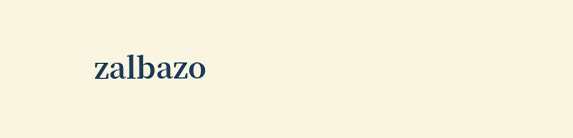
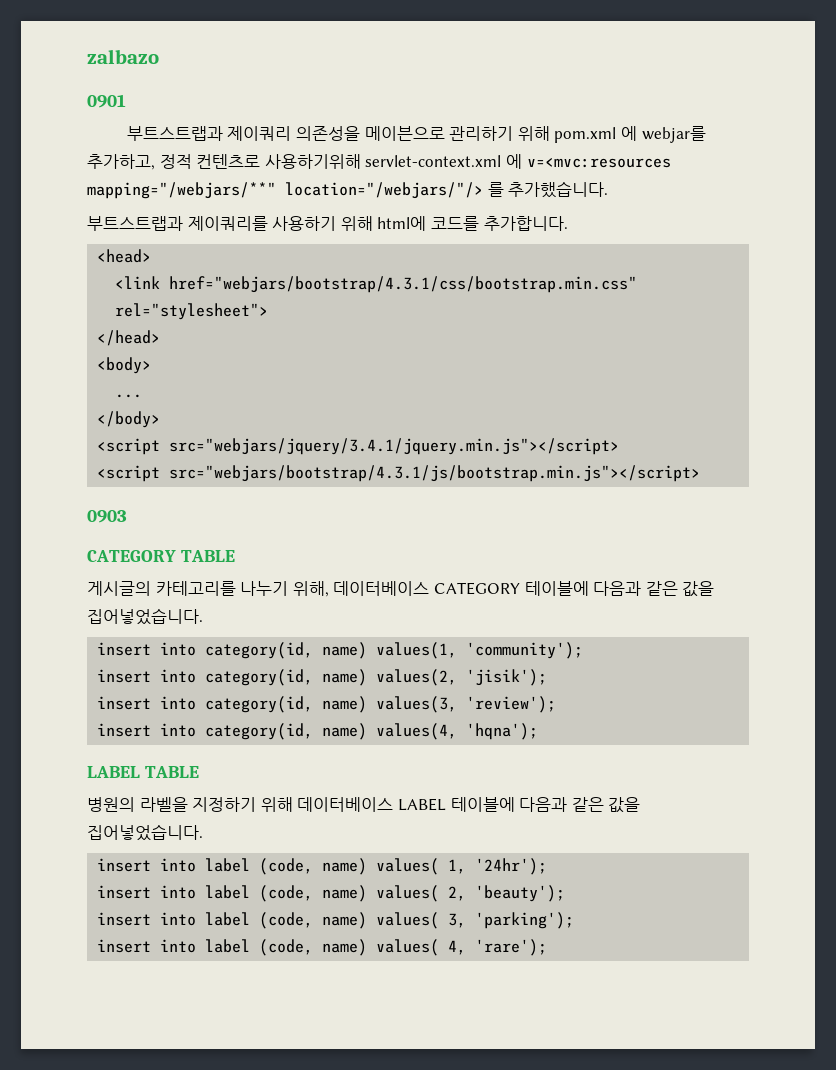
+ 0901
+ 부트스트랩과 제이쿼리 의존성을 메이븐으로 관리하기 위해 pom.xml 에 webjar를 추가하고, 정적 컨텐츠로 사용하기위해 servlet-context.xml 에 v=<mvc:resources mapping="/webjars/**" location="/webjars/"/> 를 추가했습니다.
+ 부트스트랩과 제이쿼리를 사용하기 위해 html에 코드를 추가합니다.
+ <head>
+ <link href="webjars/bootstrap/4.3.1/css/bootstrap.min.css" rel="stylesheet">
+ </head>
+ <body>
+ ...
+ </body>
+ <script src="webjars/jquery/3.4.1/jquery.min.js"></script>
+ <script src="webjars/bootstrap/4.3.1/js/bootstrap.min.js"></script>
+ 0903
+ CATEGORY TABLE
+ 게시글의 카테고리를 나누기 위해, 데이터베이스 CATEGORY 테이블에 다음과 같은 값을 집어넣었습니다.
+ insert into category(id, name) values(1, 'community');
+ insert into category(id, name) values(2, 'jisik');
+ insert into category(id, name) values(3, 'review');
+ insert into category(id, name) values(4, 'hqna');
+ LABEL TABLE
+ 병원의 라벨을 지정하기 위해 데이터베이스 LABEL 테이블에 다음과 같은 값을 집어넣었습니다.
+ insert into label (code, name) values( 1, '24hr');
+ insert into label (code, name) values( 2, 'beauty');
+ insert into label (code, name) values( 3, 'parking');
+ insert into label (code, name) values( 4, 'rare');

